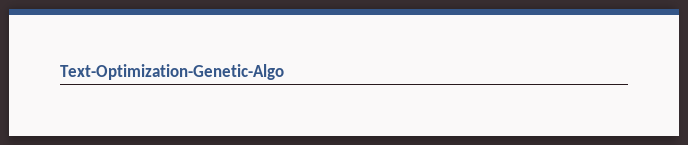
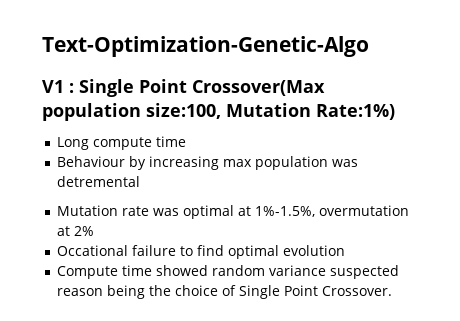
+ V1 : Single Point Crossover(Max population size:100, Mutation Rate:1%)
+ Long compute time
+ Behaviour by increasing max population was detremental
+ Mutation rate was optimal at 1%-1.5%, overmutation at 2%
+ Occational failure to find optimal evolution
+ Compute time showed random variance suspected reason being the choice of Single Point Crossover.

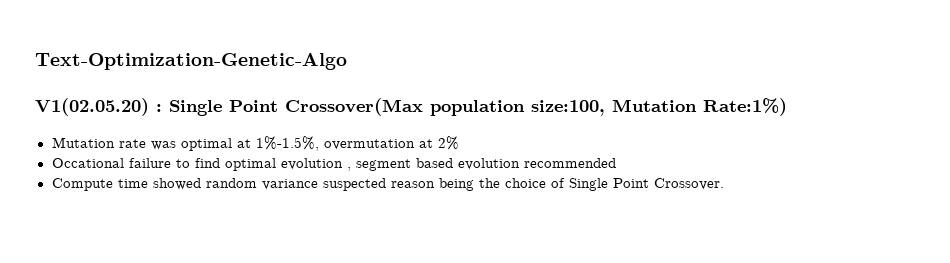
- V1 : Single Point Crossover(Max population size:100, Mutation Rate:1%)
+ V1(02.05.20) : Single Point Crossover(Max population size:100, Mutation Rate:1%)
- Long compute time
- Behaviour by increasing max population was detremental
- Occational failure to find optimal evolution
+ Occational failure to find optimal evolution , segment based evolution recommended

